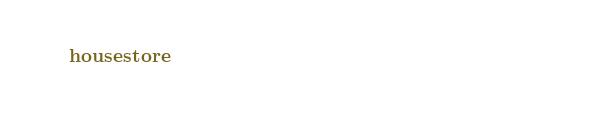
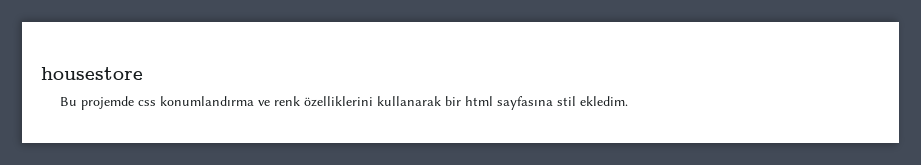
+ Bu projemde css konumlandırma ve renk özelliklerini kullanarak bir html sayfasına stil ekledim.

